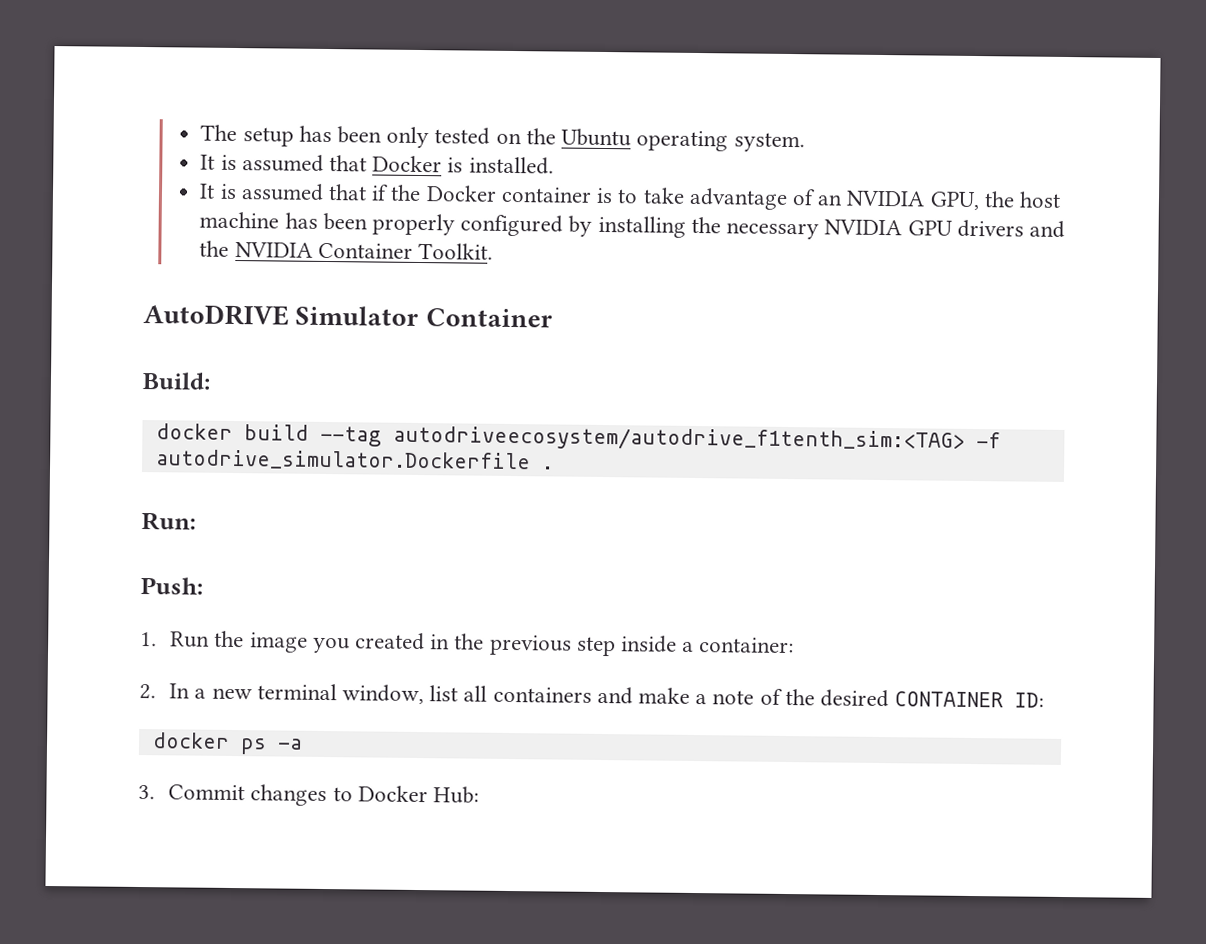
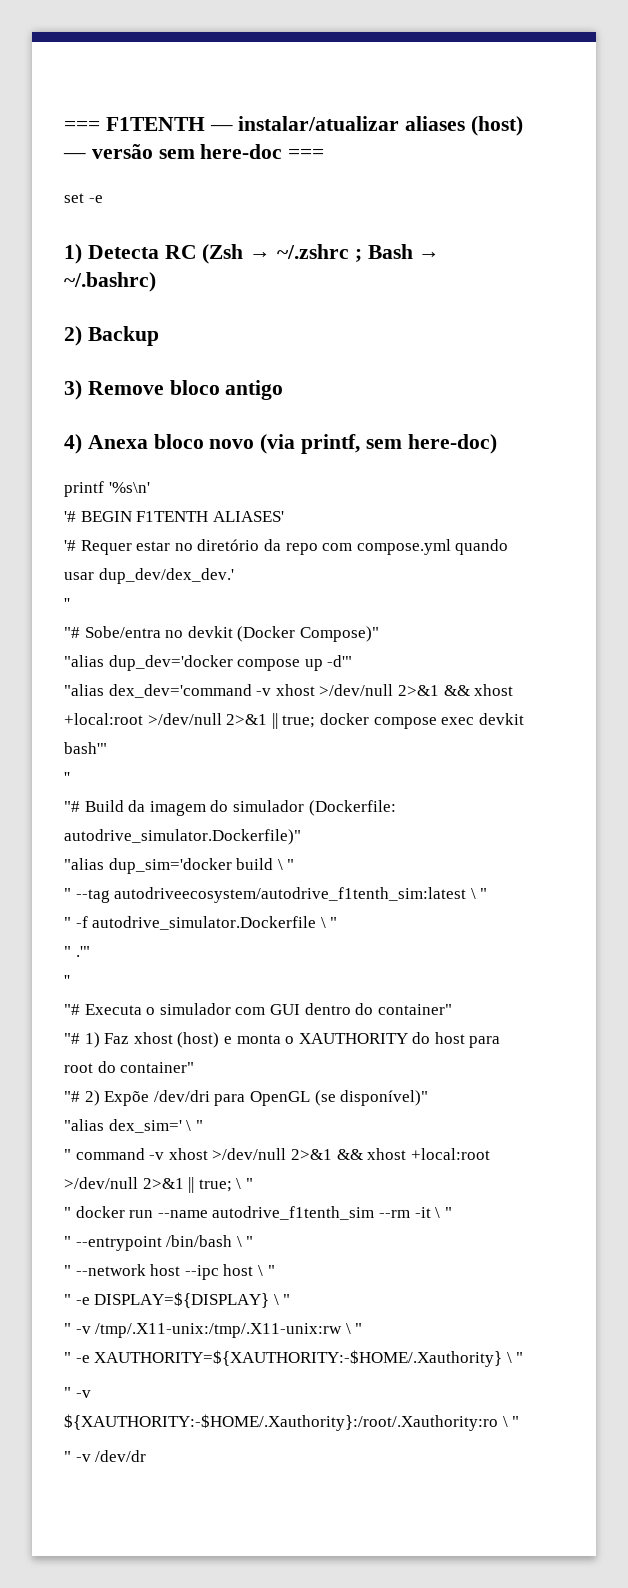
- The setup has been only tested on the Ubuntu operating system.
- It is assumed that Docker is installed.
- It is assumed that if the Docker container is to take advantage of an NVIDIA GPU, the host machine has been properly configured by installing the necessary NVIDIA GPU drivers and the NVIDIA Container Toolkit.
- AutoDRIVE Simulator Container
- Build:
- docker build --tag autodriveecosystem/autodrive_f1tenth_sim:<TAG> -f autodrive_simulator.Dockerfile .
- Run:
- Push:
- 1. Run the image you created in the previous step inside a container:
- 2. In a new terminal window, list all containers and make a note of the desired CONTAINER ID:
- docker ps -a
- 3. Commit changes to Docker Hub:
+ === F1TENTH — instalar/atualizar aliases (host) — versão sem here-doc ===
+ set -e
+ 1) Detecta RC (Zsh → ~/.zshrc ; Bash → ~/.bashrc)
+ 2) Backup
+ 3) Remove bloco antigo
+ 4) Anexa bloco novo (via printf, sem here-doc)
+ printf '%s\n'
+ '# BEGIN F1TENTH ALIASES'
+ '# Requer estar no diretório da repo com compose.yml quando usar dup_dev/dex_dev.'
+ ''
+ "# Sobe/entra no devkit (Docker Compose)"
+ "alias dup_dev='docker compose up -d'"
+ "alias dex_dev='command -v xhost >/dev/null 2>&1 && xhost +local:root >/dev/null 2>&1 || true; docker compose exec devkit bash'"
+ ''
+ "# Build da imagem do simulador (Dockerfile: autodrive_simulator.Dockerfile)"
+ "alias dup_sim='docker build \ "
+ " --tag autodriveecosystem/autodrive_f1tenth_sim:latest \ "
+ " -f autodrive_simulator.Dockerfile \ "
+ " .'"
+ ''
+ "# Executa o simulador com GUI dentro do container"
+ "# 1) Faz xhost (host) e monta o XAUTHORITY do host para root do container"
+ "# 2) Expõe /dev/dri para OpenGL (se disponível)"
+ "alias dex_sim=' \ "
+ " command -v xhost >/dev/null 2>&1 && xhost +local:root >/dev/null 2>&1 || true; \ "
+ " docker run --name autodrive_f1tenth_sim --rm -it \ "
+ " --entrypoint /bin/bash \ "
+ " --network host --ipc host \ "
+ " -e DISPLAY=${DISPLAY} \ "
+ " -v /tmp/.X11-unix:/tmp/.X11-unix:rw \ "
+ " -e XAUTHORITY=${XAUTHORITY:-$HOME/.Xauthority} \ "
+ " -v ${XAUTHORITY:-$HOME/.Xauthority}:/root/.Xauthority:ro \ "
+ " -v /dev/dr

